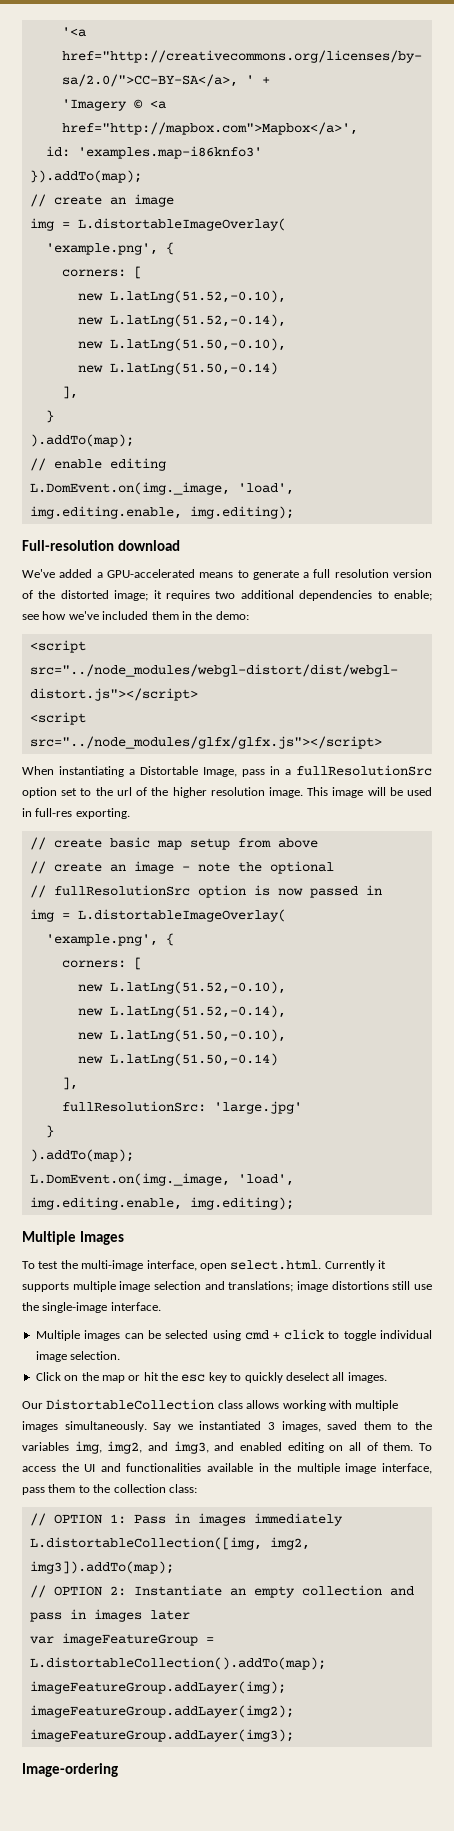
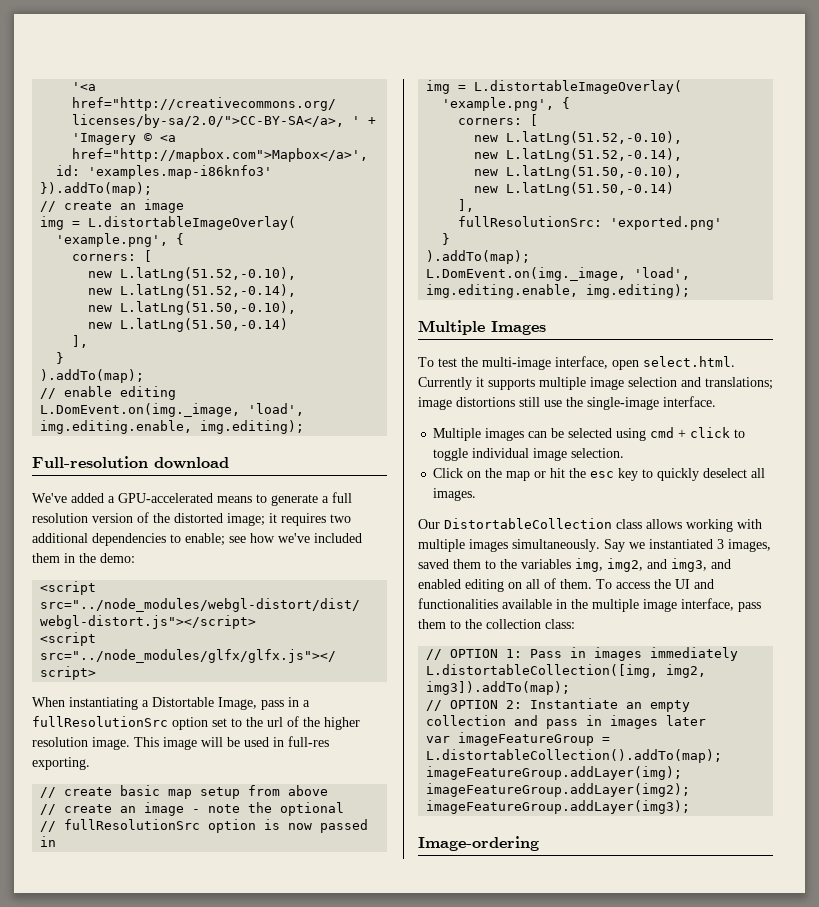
- fullResolutionSrc: 'large.jpg'
+ fullResolutionSrc: 'exported.png'

